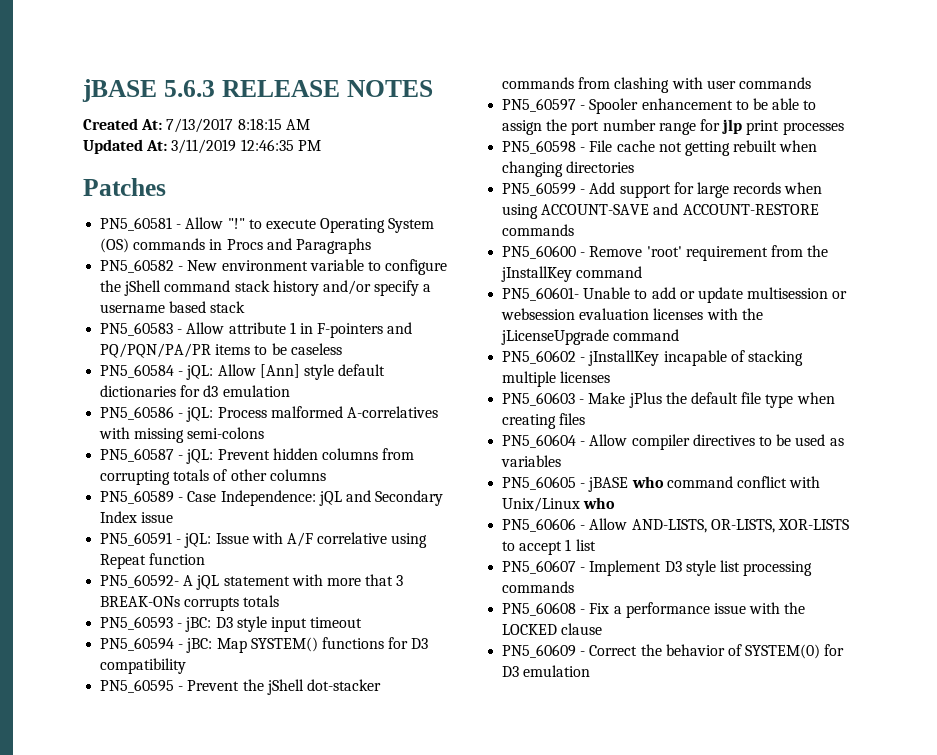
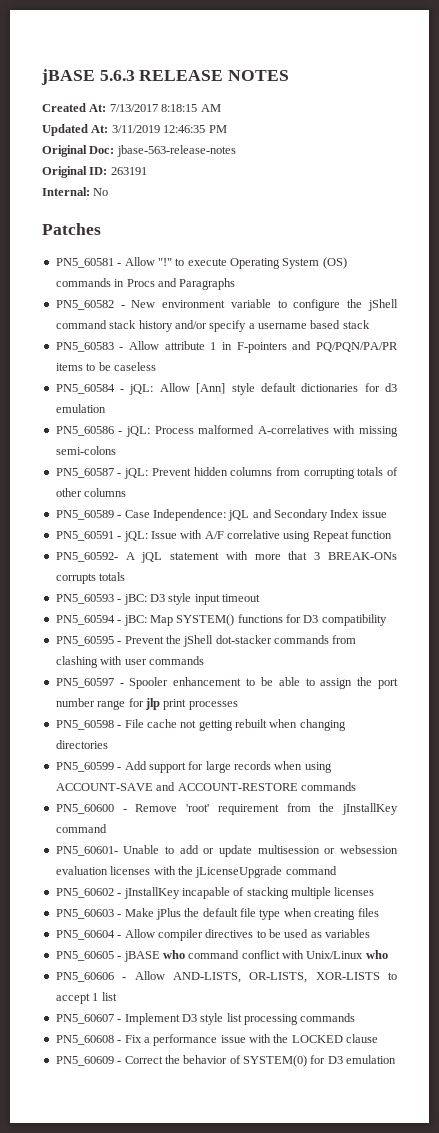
+ Original Doc: jbase-563-release-notes
+ Original ID: 263191
+ Internal: No

